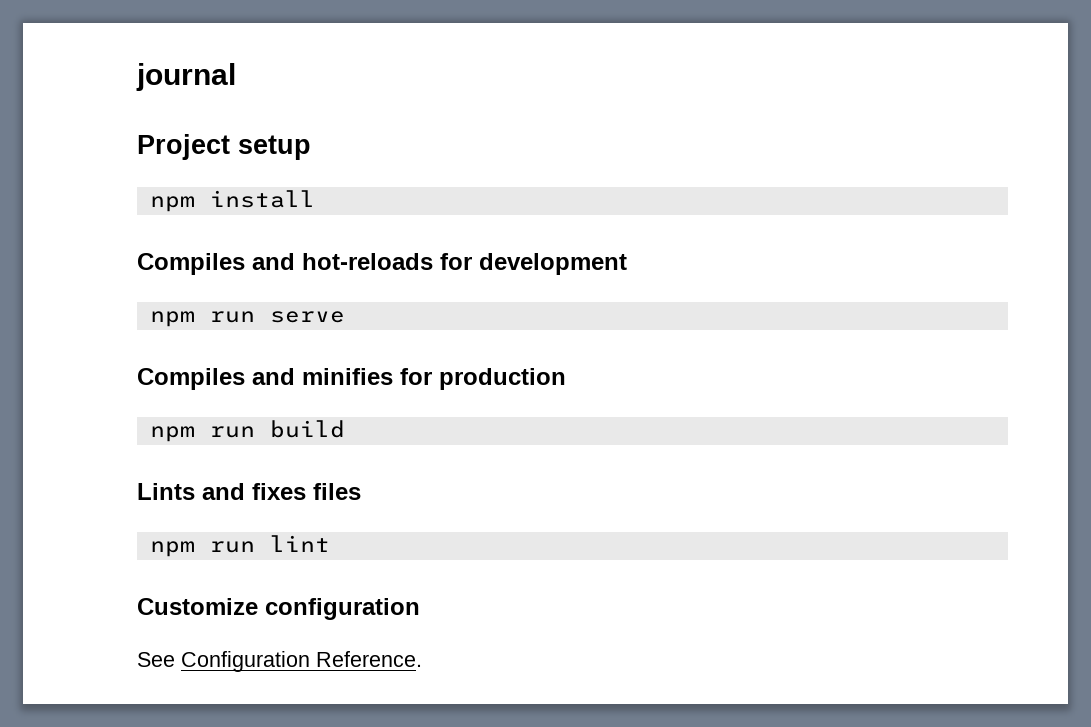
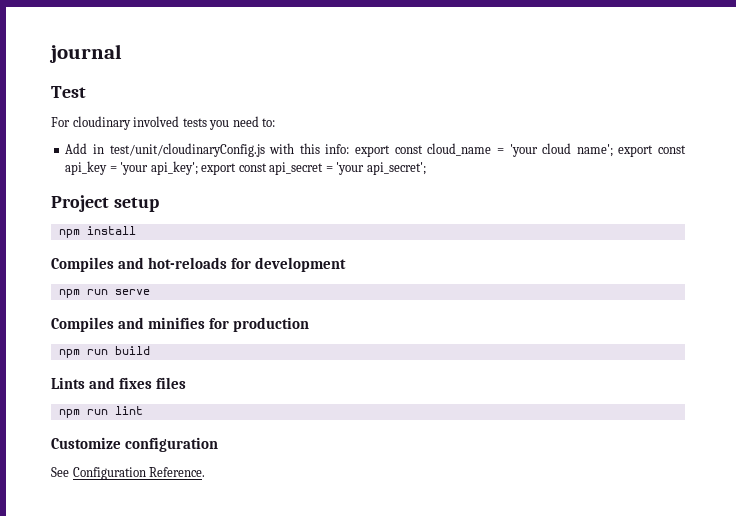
+ Test
+ For cloudinary involved tests you need to:
+ Add in test/unit/cloudinaryConfig.js with this info: export const cloud_name = 'your cloud name'; export const api_key = 'your api_key'; export const api_secret = 'your api_secret';

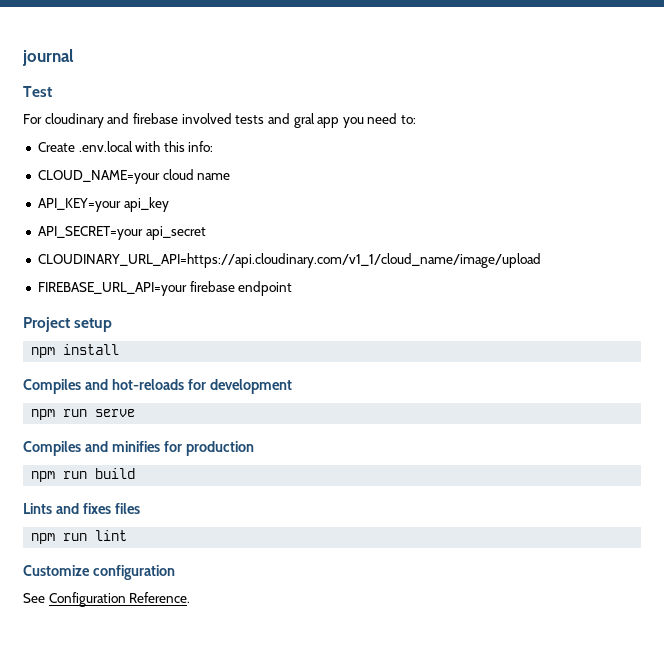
- For cloudinary involved tests you need to:
+ For cloudinary and firebase involved tests and gral app you need to:
- Add in test/unit/cloudinaryConfig.js with this info: export const cloud_name = 'your cloud name'; export const api_key = 'your api_key'; export const api_secret = 'your api_secret';
+ Create .env.local with this info:
+ CLOUD_NAME=your cloud name
+ API_KEY=your api_key
+ API_SECRET=your api_secret
+ CLOUDINARY_URL_API=https://api.cloudinary.com/v1_1/cloud_name/image/upload
+ FIREBASE_URL_API=your firebase endpoint

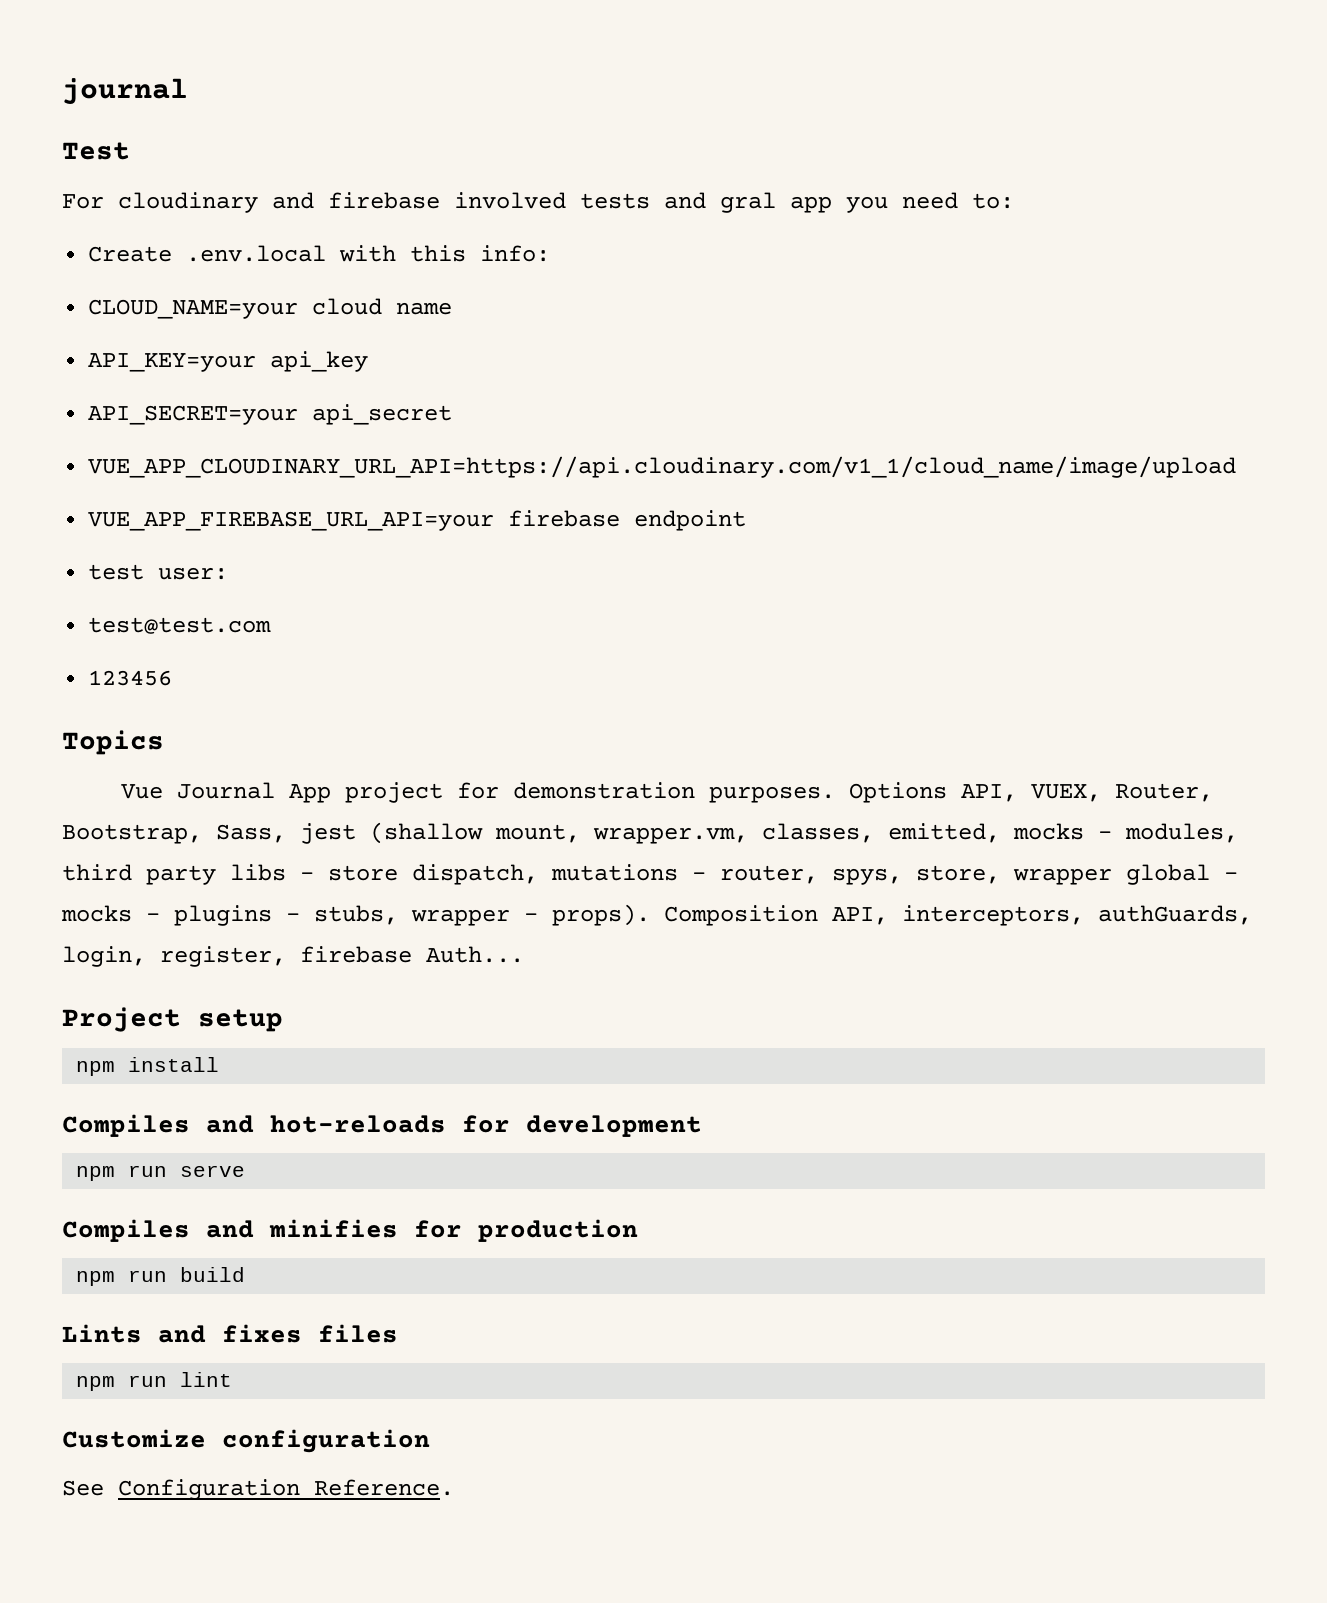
- CLOUDINARY_URL_API=https://api.cloudinary.com/v1_1/cloud_name/image/upload
- FIREBASE_URL_API=your firebase endpoint
+ VUE_APP_CLOUDINARY_URL_API=https://api.cloudinary.com/v1_1/cloud_name/image/upload
+ VUE_APP_FIREBASE_URL_API=your firebase endpoint
+ test user:
+ test@test.com
+ 123456
+ Topics
+ Vue Journal App project for demonstration purposes. Options API, VUEX, Router, Bootstrap, Sass, jest (shallow mount, wrapper.vm, classes, emitted, mocks - modules, third party libs - store dispatch, mutations - router, spys, store, wrapper global - mocks - plugins - stubs, wrapper - props). Composition API, interceptors, authGuards, login, register, firebase Auth...

